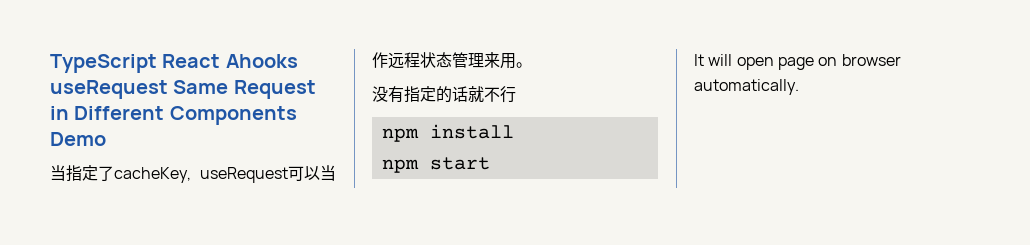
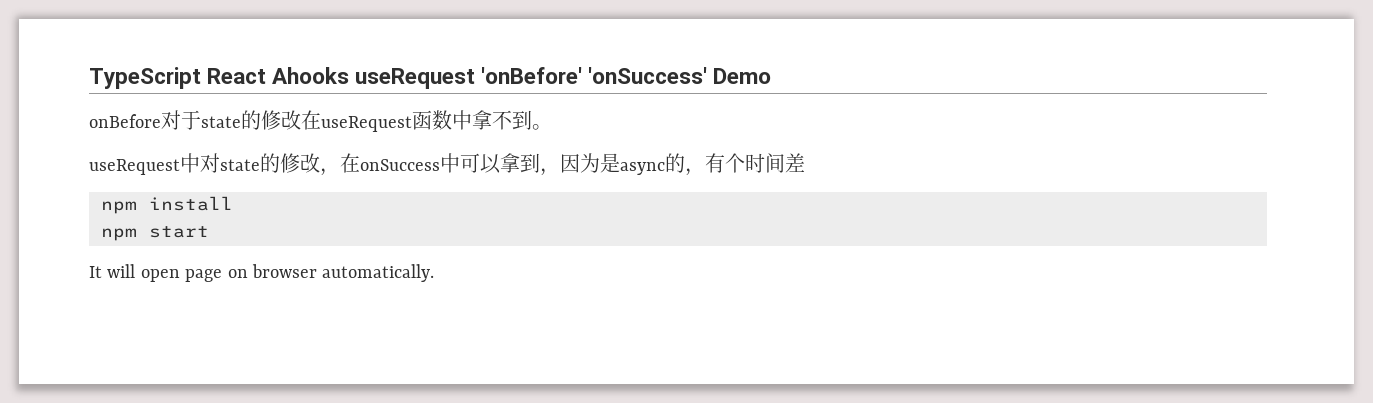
- TypeScript React Ahooks useRequest Same Request in Different Components Demo
- 当指定了cacheKey, useRequest可以当作远程状态管理来用。
- 没有指定的话就不行
+ TypeScript React Ahooks useRequest 'onBefore' 'onSuccess' Demo
+ onBefore对于state的修改在useRequest函数中拿不到。
+ useRequest中对state的修改，在onSuccess中可以拿到，因为是async的，有个时间差

